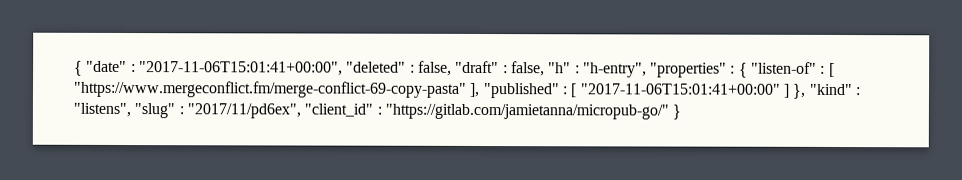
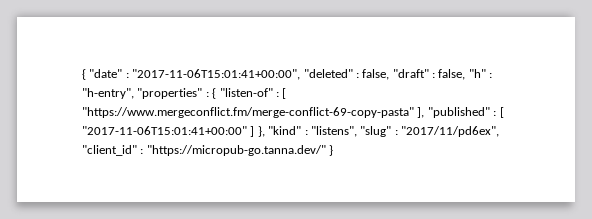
- { "date" : "2017-11-06T15:01:41+00:00", "deleted" : false, "draft" : false, "h" : "h-entry", "properties" : { "listen-of" : [ "https://www.mergeconflict.fm/merge-conflict-69-copy-pasta" ], "published" : [ "2017-11-06T15:01:41+00:00" ] }, "kind" : "listens", "slug" : "2017/11/pd6ex", "client_id" : "https://gitlab.com/jamietanna/micropub-go/" }
+ { "date" : "2017-11-06T15:01:41+00:00", "deleted" : false, "draft" : false, "h" : "h-entry", "properties" : { "listen-of" : [ "https://www.mergeconflict.fm/merge-conflict-69-copy-pasta" ], "published" : [ "2017-11-06T15:01:41+00:00" ] }, "kind" : "listens", "slug" : "2017/11/pd6ex", "client_id" : "https://micropub-go.tanna.dev/" }

